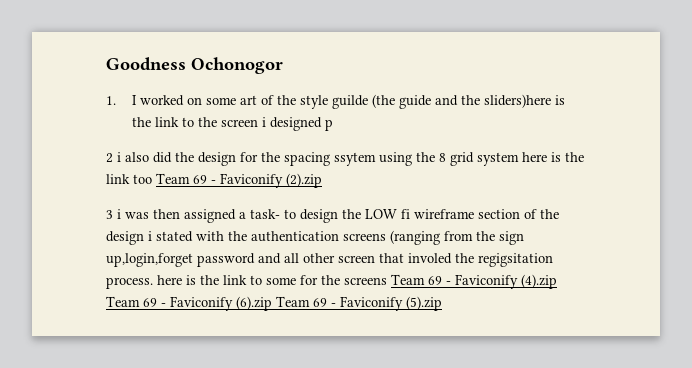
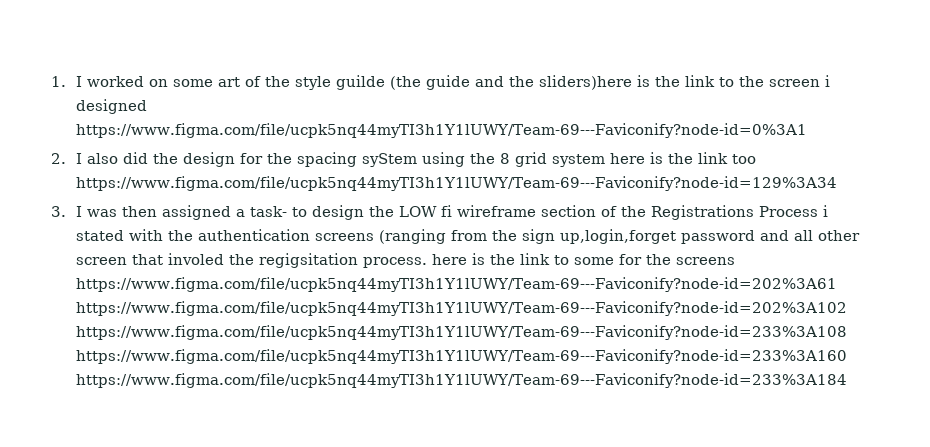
- Goodness Ochonogor
- 1. I worked on some art of the style guilde (the guide and the sliders)here is the link to the screen i designed p
- 2 i also did the design for the spacing ssytem using the 8 grid system here is the link too Team 69 - Faviconify (2).zip
- 3 i was then assigned a task- to design the LOW fi wireframe section of the design i stated with the authentication screens (ranging from the sign up,login,forget password and all other screen that involed the regigsitation process. here is the link to some for the screens Team 69 - Faviconify (4).zip Team 69 - Faviconify (6).zip Team 69 - Faviconify (5).zip
+ 1. I worked on some art of the style guilde (the guide and the sliders)here is the link to the screen i designed https://www.figma.com/file/ucpk5nq44myTI3h1Y1lUWY/Team-69---Faviconify?node-id=0%3A1
+ 2. I also did the design for the spacing syStem using the 8 grid system here is the link too https://www.figma.com/file/ucpk5nq44myTI3h1Y1lUWY/Team-69---Faviconify?node-id=129%3A34
+ 3. I was then assigned a task- to design the LOW fi wireframe section of the Registrations Process i stated with the authentication screens (ranging from the sign up,login,forget password and all other screen that involed the regigsitation process. here is the link to some for the screens https://www.figma.com/file/ucpk5nq44myTI3h1Y1lUWY/Team-69---Faviconify?node-id=202%3A61 https://www.figma.com/file/ucpk5nq44myTI3h1Y1lUWY/Team-69---Faviconify?node-id=202%3A102 https://www.figma.com/file/ucpk5nq44myTI3h1Y1lUWY/Team-69---Faviconify?node-id=233%3A108 https://www.figma.com/file/ucpk5nq44myTI3h1Y1lUWY/Team-69---Faviconify?node-id=233%3A160 https://www.figma.com/file/ucpk5nq44myTI3h1Y1lUWY/Team-69---Faviconify?node-id=233%3A184

